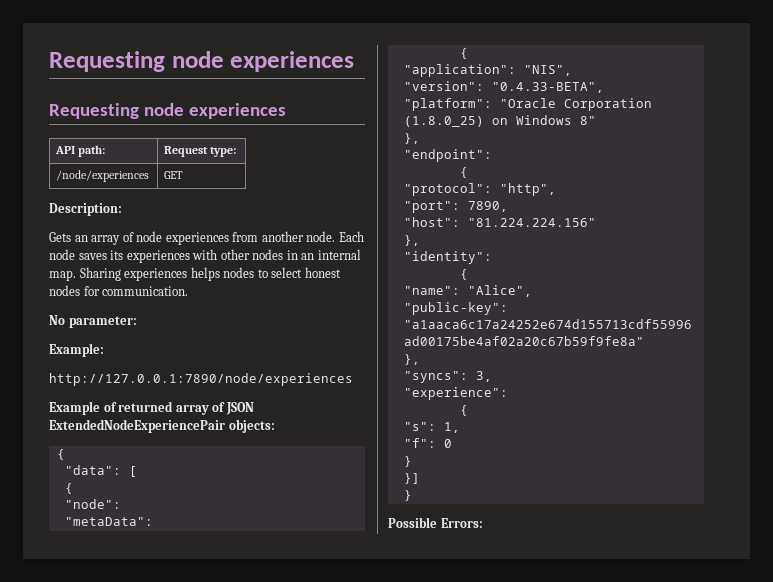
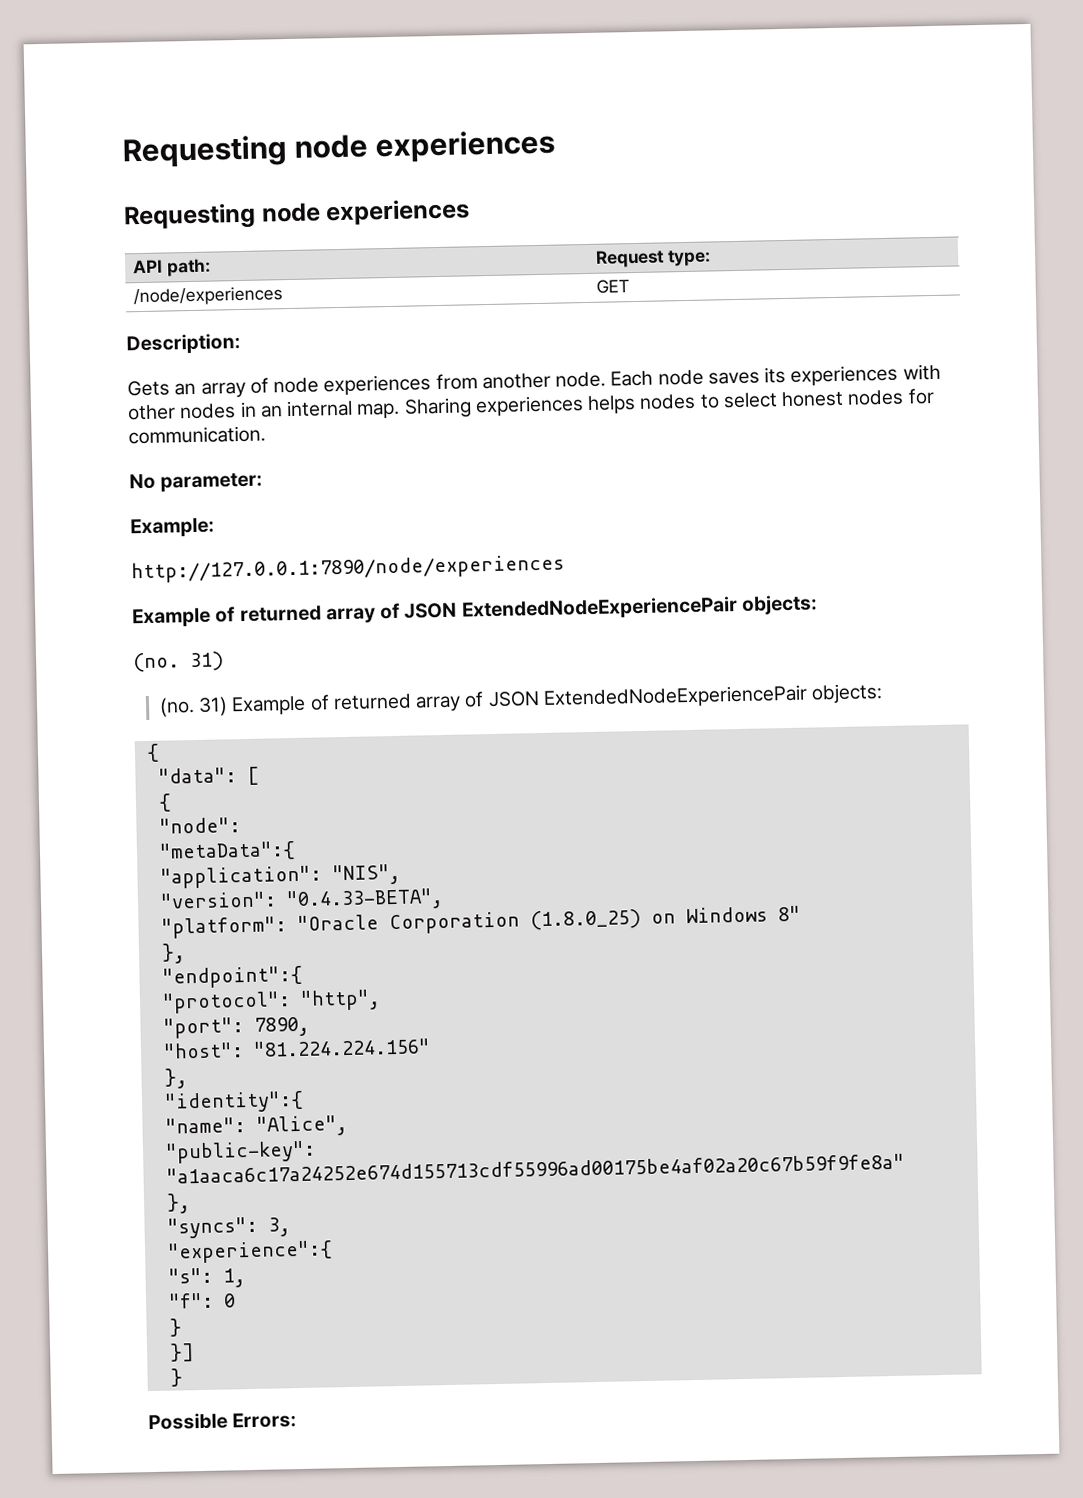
  http://127.0.0.1:7890/node/experiences
  Example of returned array of JSON ExtendedNodeExperiencePair objects:
+ (no. 31)
+ (no. 31) Example of returned array of JSON ExtendedNodeExperiencePair objects:
- "metaData":
- {
+ "metaData":{
- "endpoint":
- {
+ "endpoint":{
- "identity":
- {
+ "identity":{
- "experience":
- {
+ "experience":{

